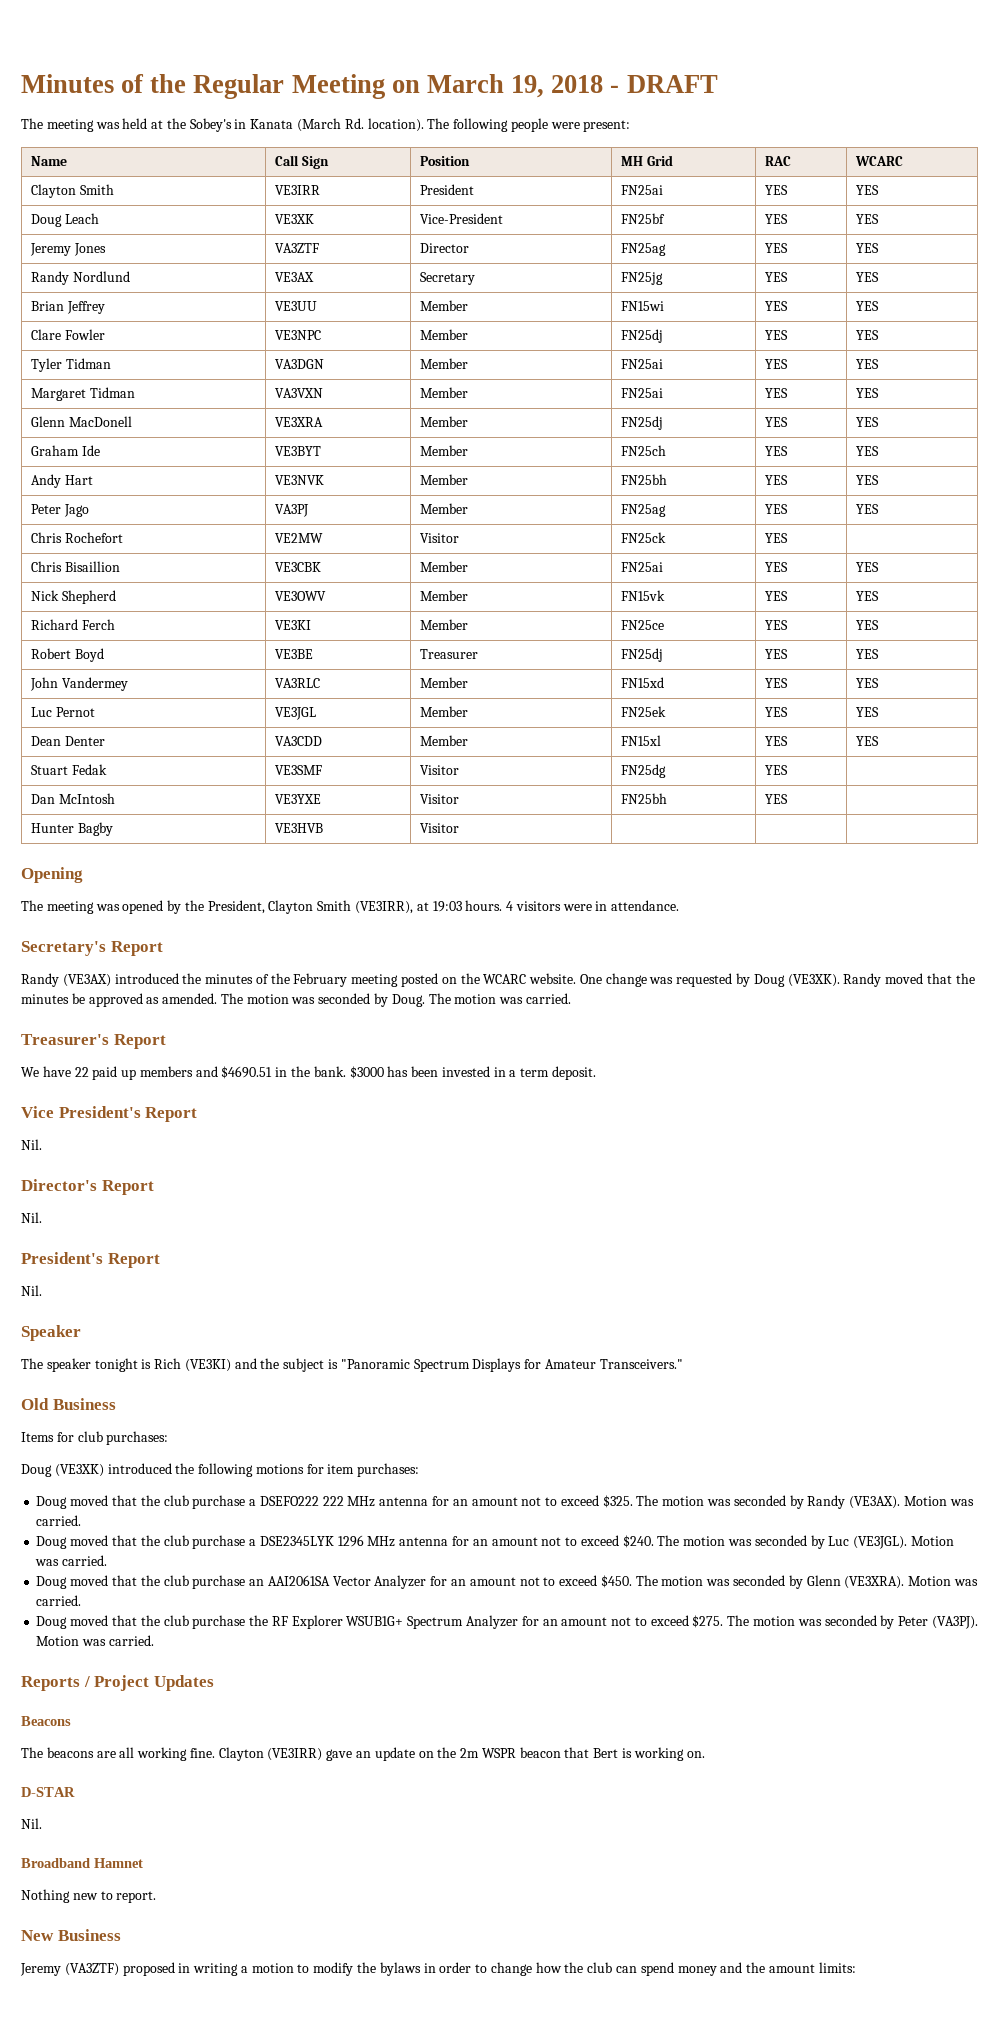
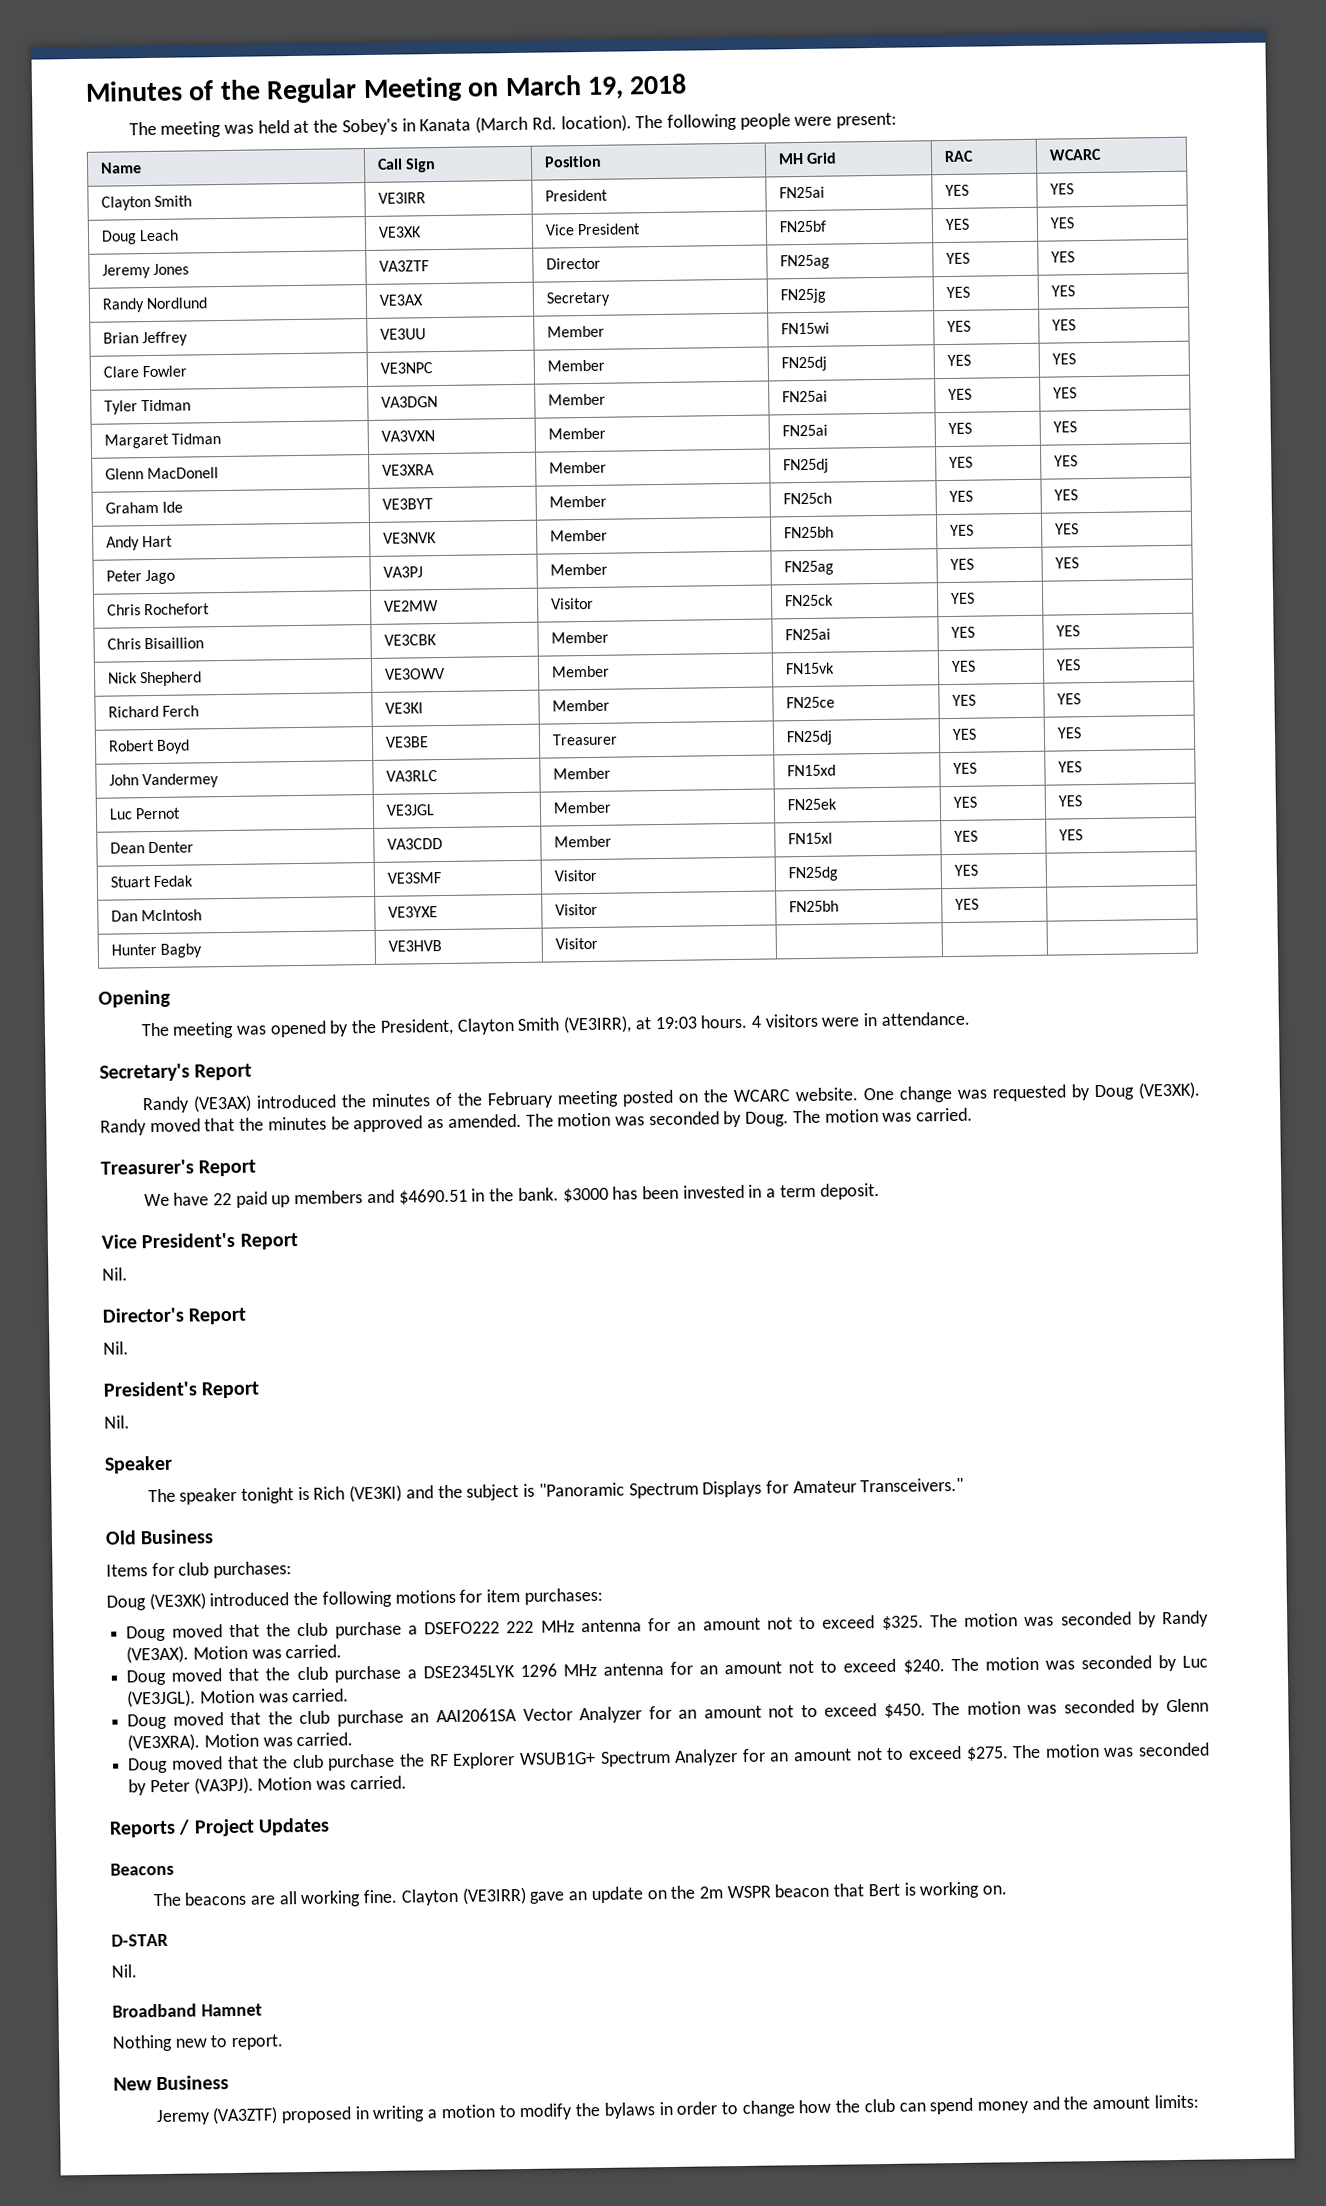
- Minutes of the Regular Meeting on March 19, 2018 - DRAFT
+ Minutes of the Regular Meeting on March 19, 2018
- Doug Leach | VE3XK | Vice-President | FN25bf | YES | YES
+ Doug Leach | VE3XK | Vice President | FN25bf | YES | YES

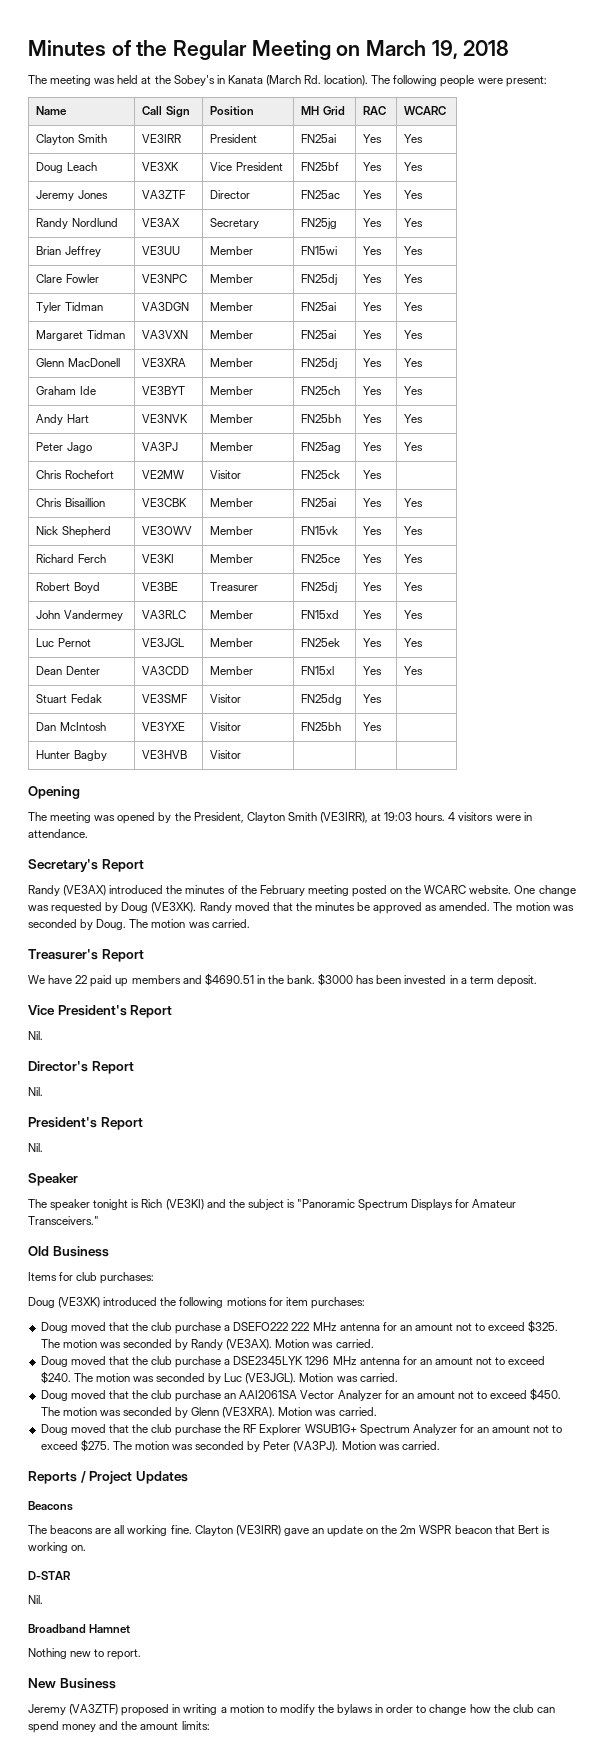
- Clayton Smith | VE3IRR | President | FN25ai | YES | YES
+ Clayton Smith | VE3IRR | President | FN25ai | Yes | Yes
- Doug Leach | VE3XK | Vice President | FN25bf | YES | YES
+ Doug Leach | VE3XK | Vice President | FN25bf | Yes | Yes
- Jeremy Jones | VA3ZTF | Director | FN25ag | YES | YES
+ Jeremy Jones | VA3ZTF | Director | FN25ac | Yes | Yes
- Randy Nordlund | VE3AX | Secretary | FN25jg | YES | YES
+ Randy Nordlund | VE3AX | Secretary | FN25jg | Yes | Yes
- Brian Jeffrey | VE3UU | Member | FN15wi | YES | YES
+ Brian Jeffrey | VE3UU | Member | FN15wi | Yes | Yes
- Clare Fowler | VE3NPC | Member | FN25dj | YES | YES
+ Clare Fowler | VE3NPC | Member | FN25dj | Yes | Yes
- Tyler Tidman | VA3DGN | Member | FN25ai | YES | YES
+ Tyler Tidman | VA3DGN | Member | FN25ai | Yes | Yes
- Margaret Tidman | VA3VXN | Member | FN25ai | YES | YES
+ Margaret Tidman | VA3VXN | Member | FN25ai | Yes | Yes
- Glenn MacDonell | VE3XRA | Member | FN25dj | YES | YES
+ Glenn MacDonell | VE3XRA | Member | FN25dj | Yes | Yes
- Graham Ide | VE3BYT | Member | FN25ch | YES | YES
+ Graham Ide | VE3BYT | Member | FN25ch | Yes | Yes
- Andy Hart | VE3NVK | Member | FN25bh | YES | YES
+ Andy Hart | VE3NVK | Member | FN25bh | Yes | Yes
- Peter Jago | VA3PJ | Member | FN25ag | YES | YES
+ Peter Jago | VA3PJ | Member | FN25ag | Yes | Yes
- Chris Rochefort | VE2MW | Visitor | FN25ck | YES |
+ Chris Rochefort | VE2MW | Visitor | FN25ck | Yes |
- Chris Bisaillion | VE3CBK | Member | FN25ai | YES | YES
+ Chris Bisaillion | VE3CBK | Member | FN25ai | Yes | Yes
- Nick Shepherd | VE3OWV | Member | FN15vk | YES | YES
+ Nick Shepherd | VE3OWV | Member | FN15vk | Yes | Yes
- Richard Ferch | VE3KI | Member | FN25ce | YES | YES
+ Richard Ferch | VE3KI | Member | FN25ce | Yes | Yes
- Robert Boyd | VE3BE | Treasurer | FN25dj | YES | YES
+ Robert Boyd | VE3BE | Treasurer | FN25dj | Yes | Yes
- John Vandermey | VA3RLC | Member | FN15xd | YES | YES
+ John Vandermey | VA3RLC | Member | FN15xd | Yes | Yes
- Luc Pernot | VE3JGL | Member | FN25ek | YES | YES
+ Luc Pernot | VE3JGL | Member | FN25ek | Yes | Yes
- Dean Denter | VA3CDD | Member | FN15xl | YES | YES
+ Dean Denter | VA3CDD | Member | FN15xl | Yes | Yes
- Stuart Fedak | VE3SMF | Visitor | FN25dg | YES |
+ Stuart Fedak | VE3SMF | Visitor | FN25dg | Yes |
- Dan McIntosh | VE3YXE | Visitor | FN25bh | YES |
+ Dan McIntosh | VE3YXE | Visitor | FN25bh | Yes |

